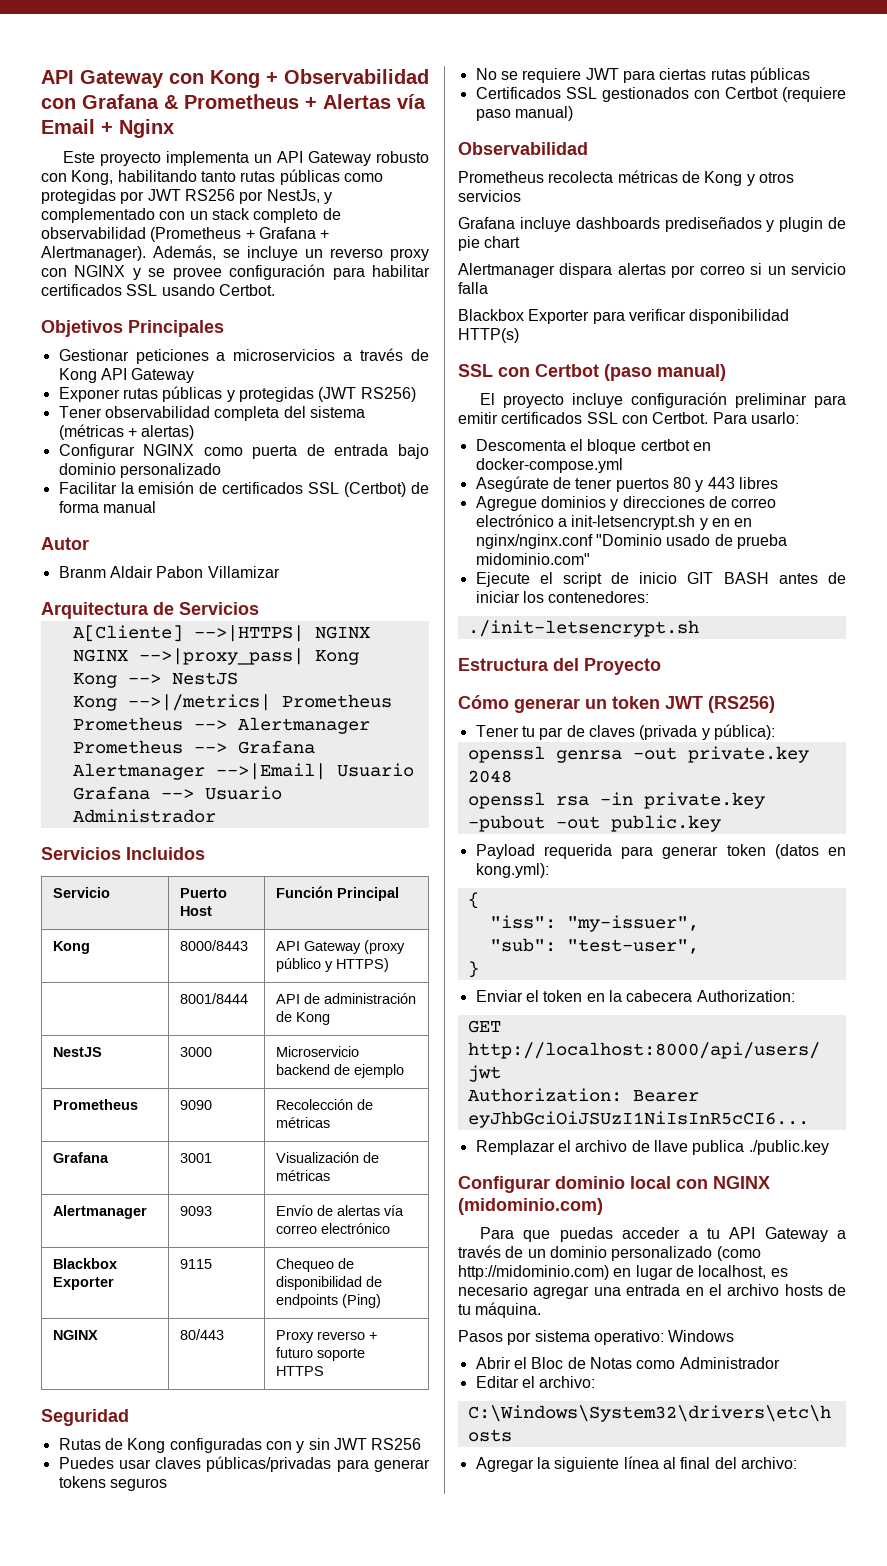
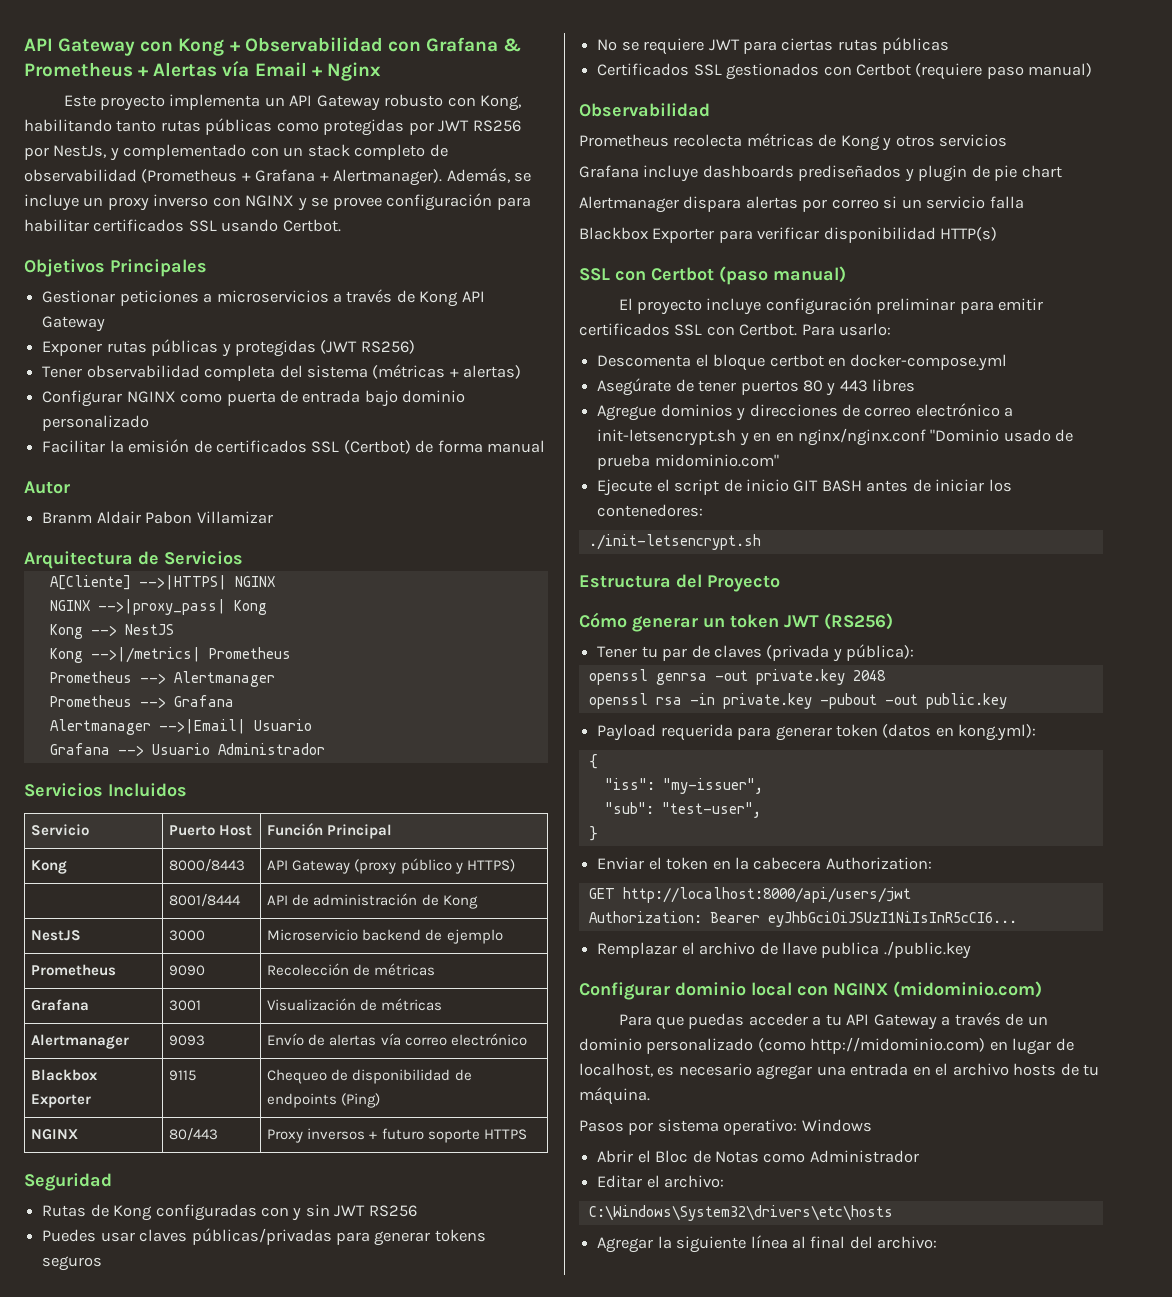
- Además, se incluye un reverso proxy con NGINX y se provee configuración para habilitar certificados SSL usando Certbot.
+ Además, se incluye un proxy inverso con NGINX y se provee configuración para habilitar certificados SSL usando Certbot.
- NGINX | 80/443 | Proxy reverso + futuro soporte HTTPS
+ NGINX | 80/443 | Proxy inversos + futuro soporte HTTPS

